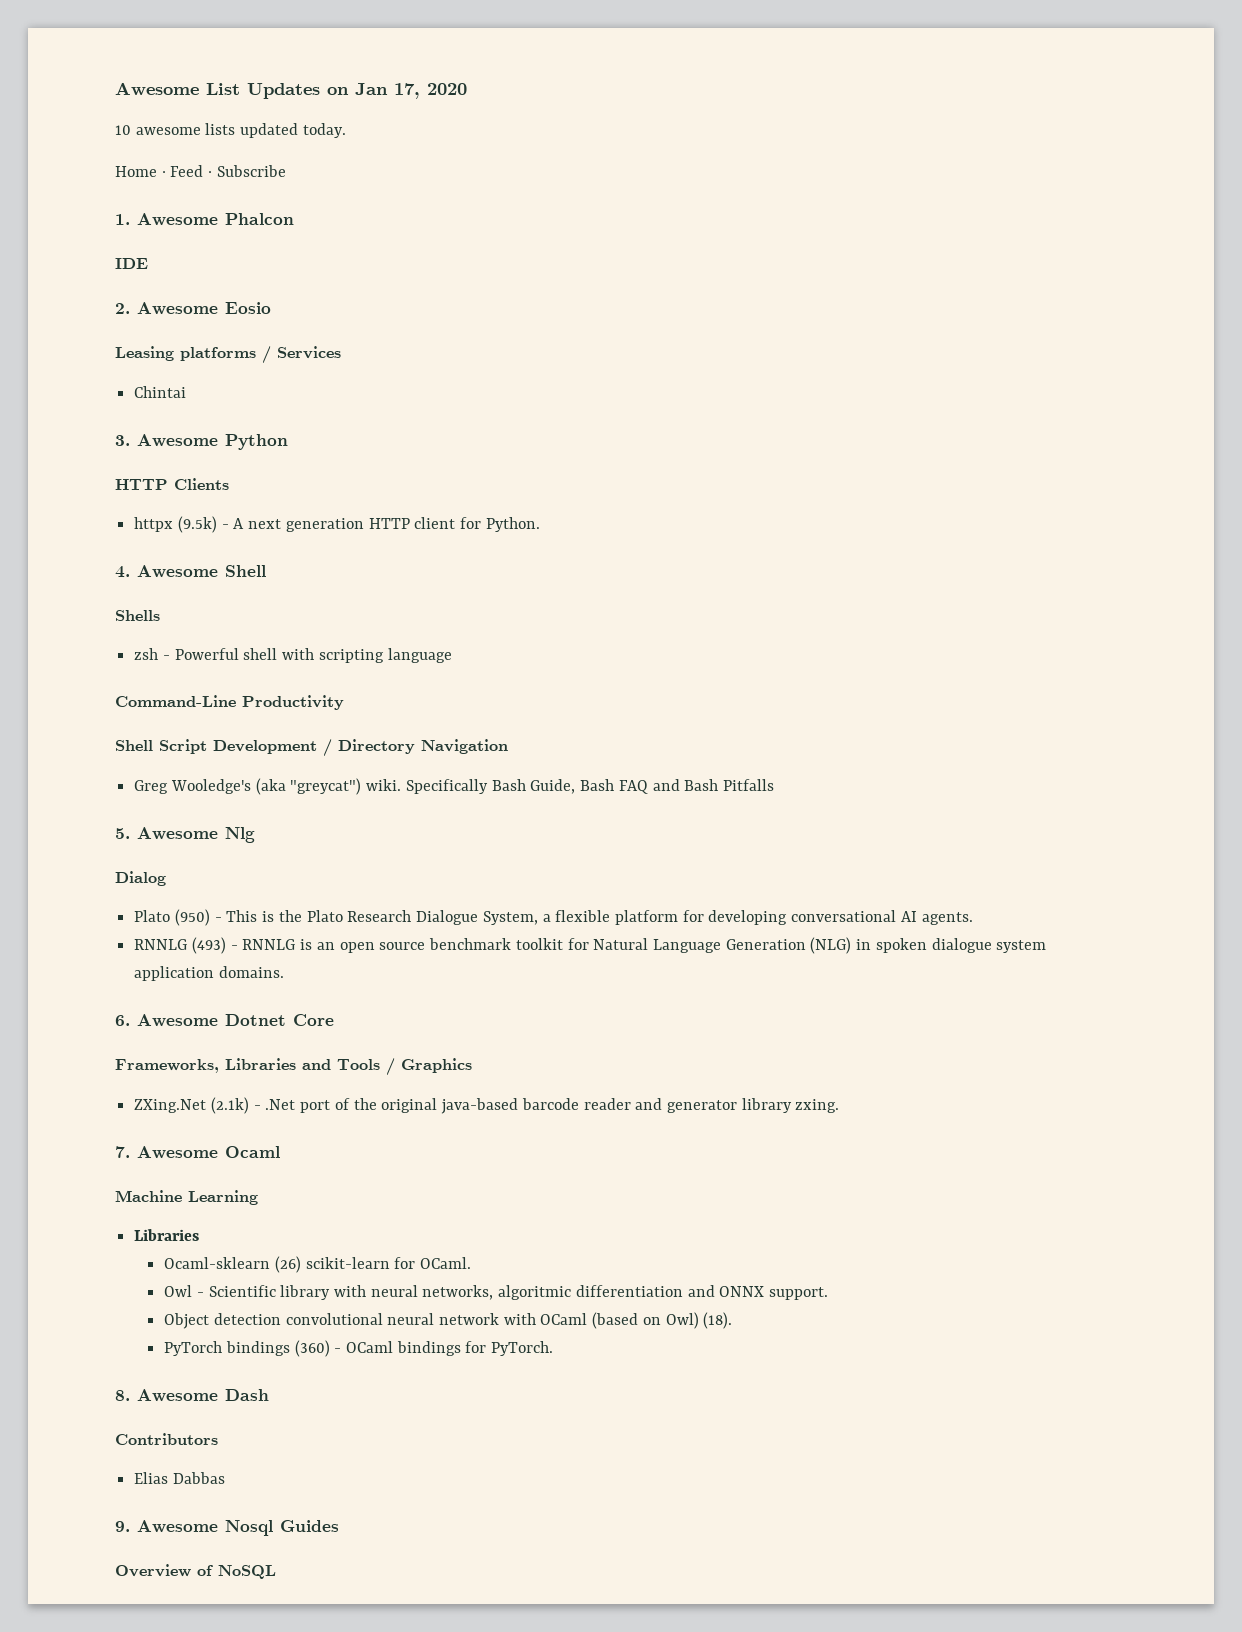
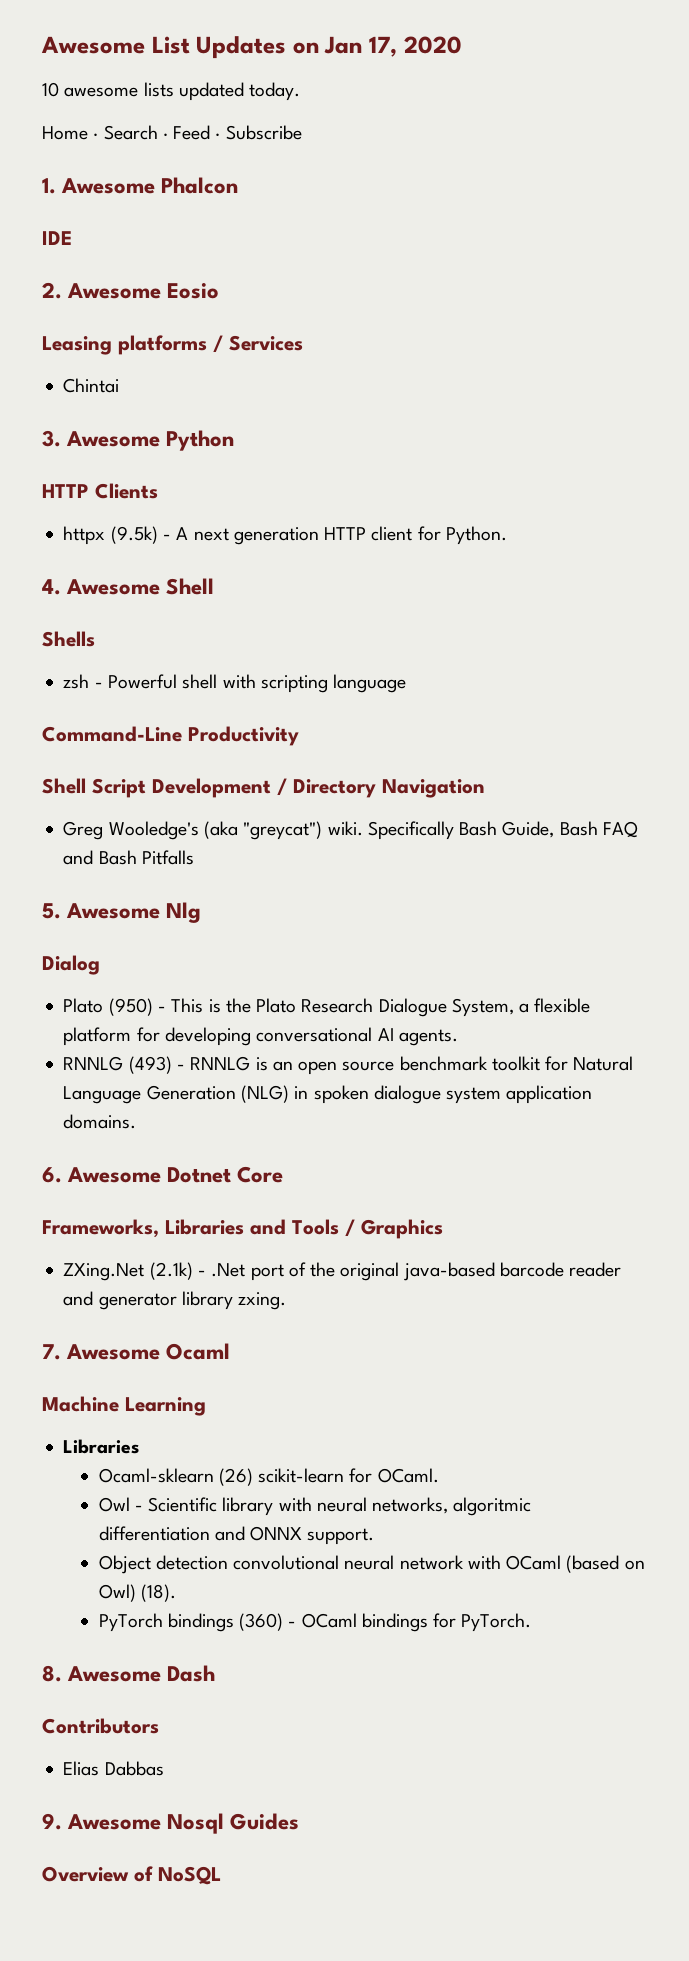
- Home · Feed · Subscribe
+ Home · Search · Feed · Subscribe

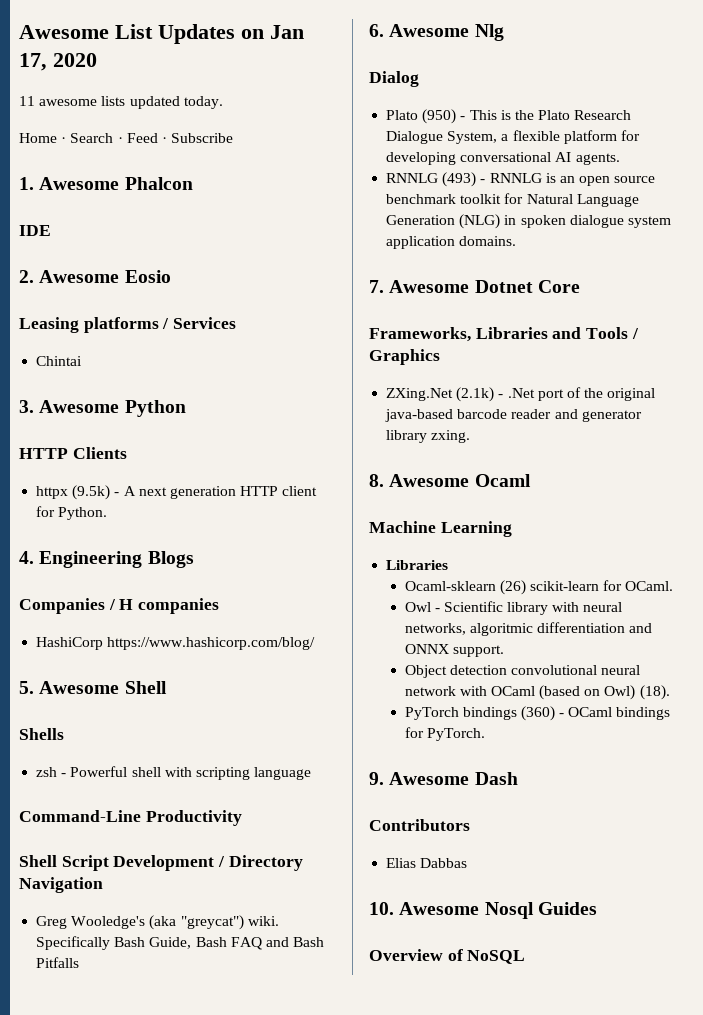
- 10 awesome lists updated today.
+ 11 awesome lists updated today.
- 4. Awesome Shell
+ 4. Engineering Blogs
+ Companies / H companies
+ HashiCorp https://www.hashicorp.com/blog/
+ 5. Awesome Shell
- 5. Awesome Nlg
+ 6. Awesome Nlg
- 6. Awesome Dotnet Core
+ 7. Awesome Dotnet Core
- 7. Awesome Ocaml
+ 8. Awesome Ocaml
- 8. Awesome Dash
+ 9. Awesome Dash
- 9. Awesome Nosql Guides
+ 10. Awesome Nosql Guides

